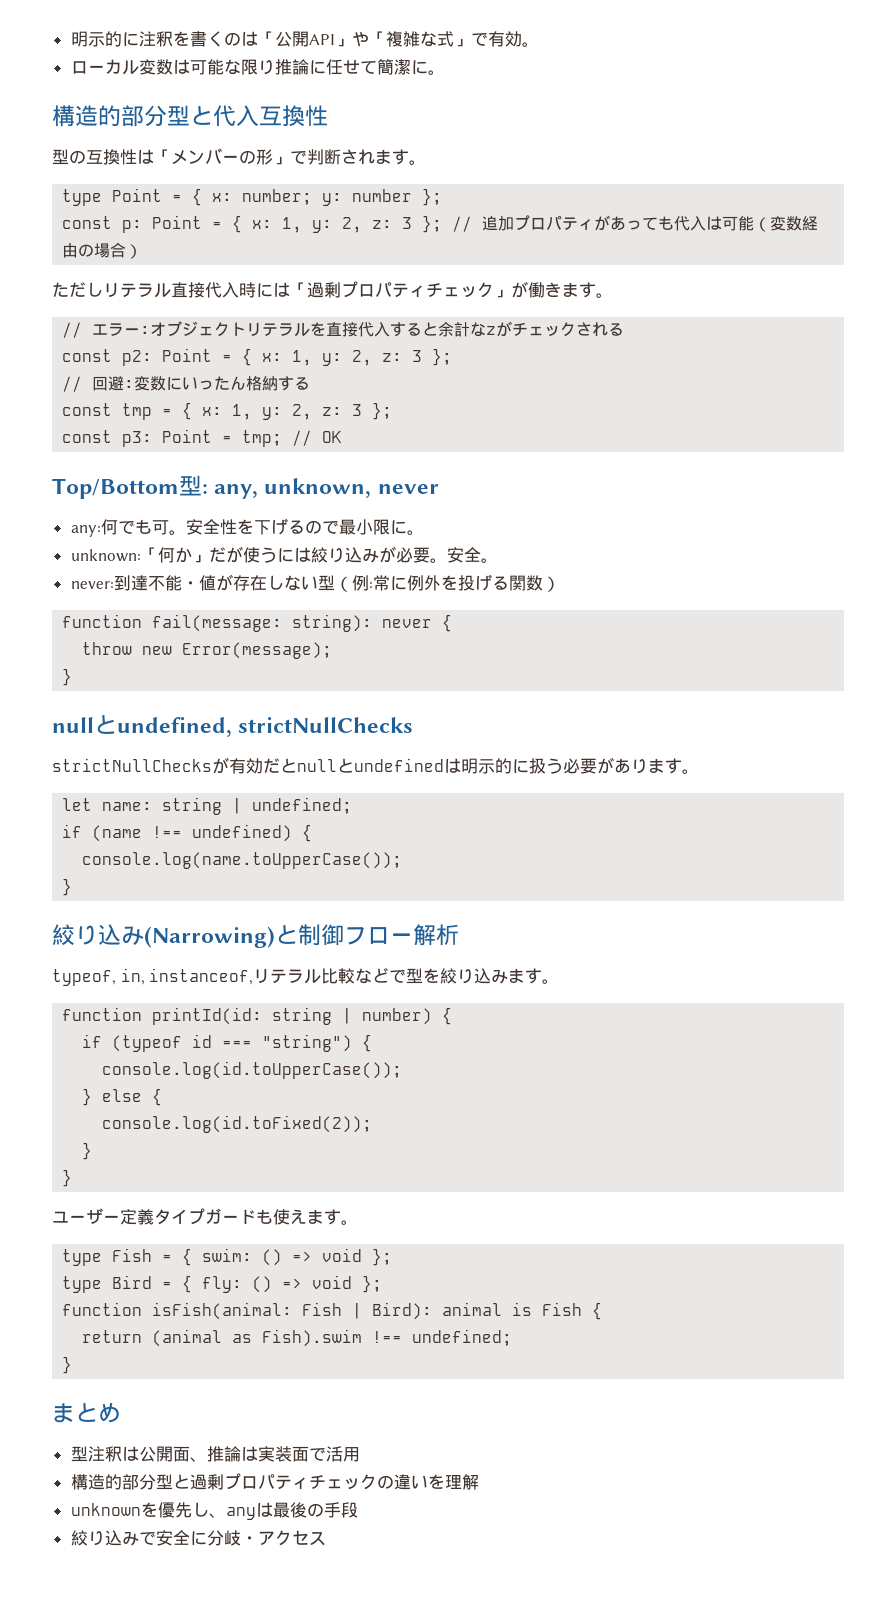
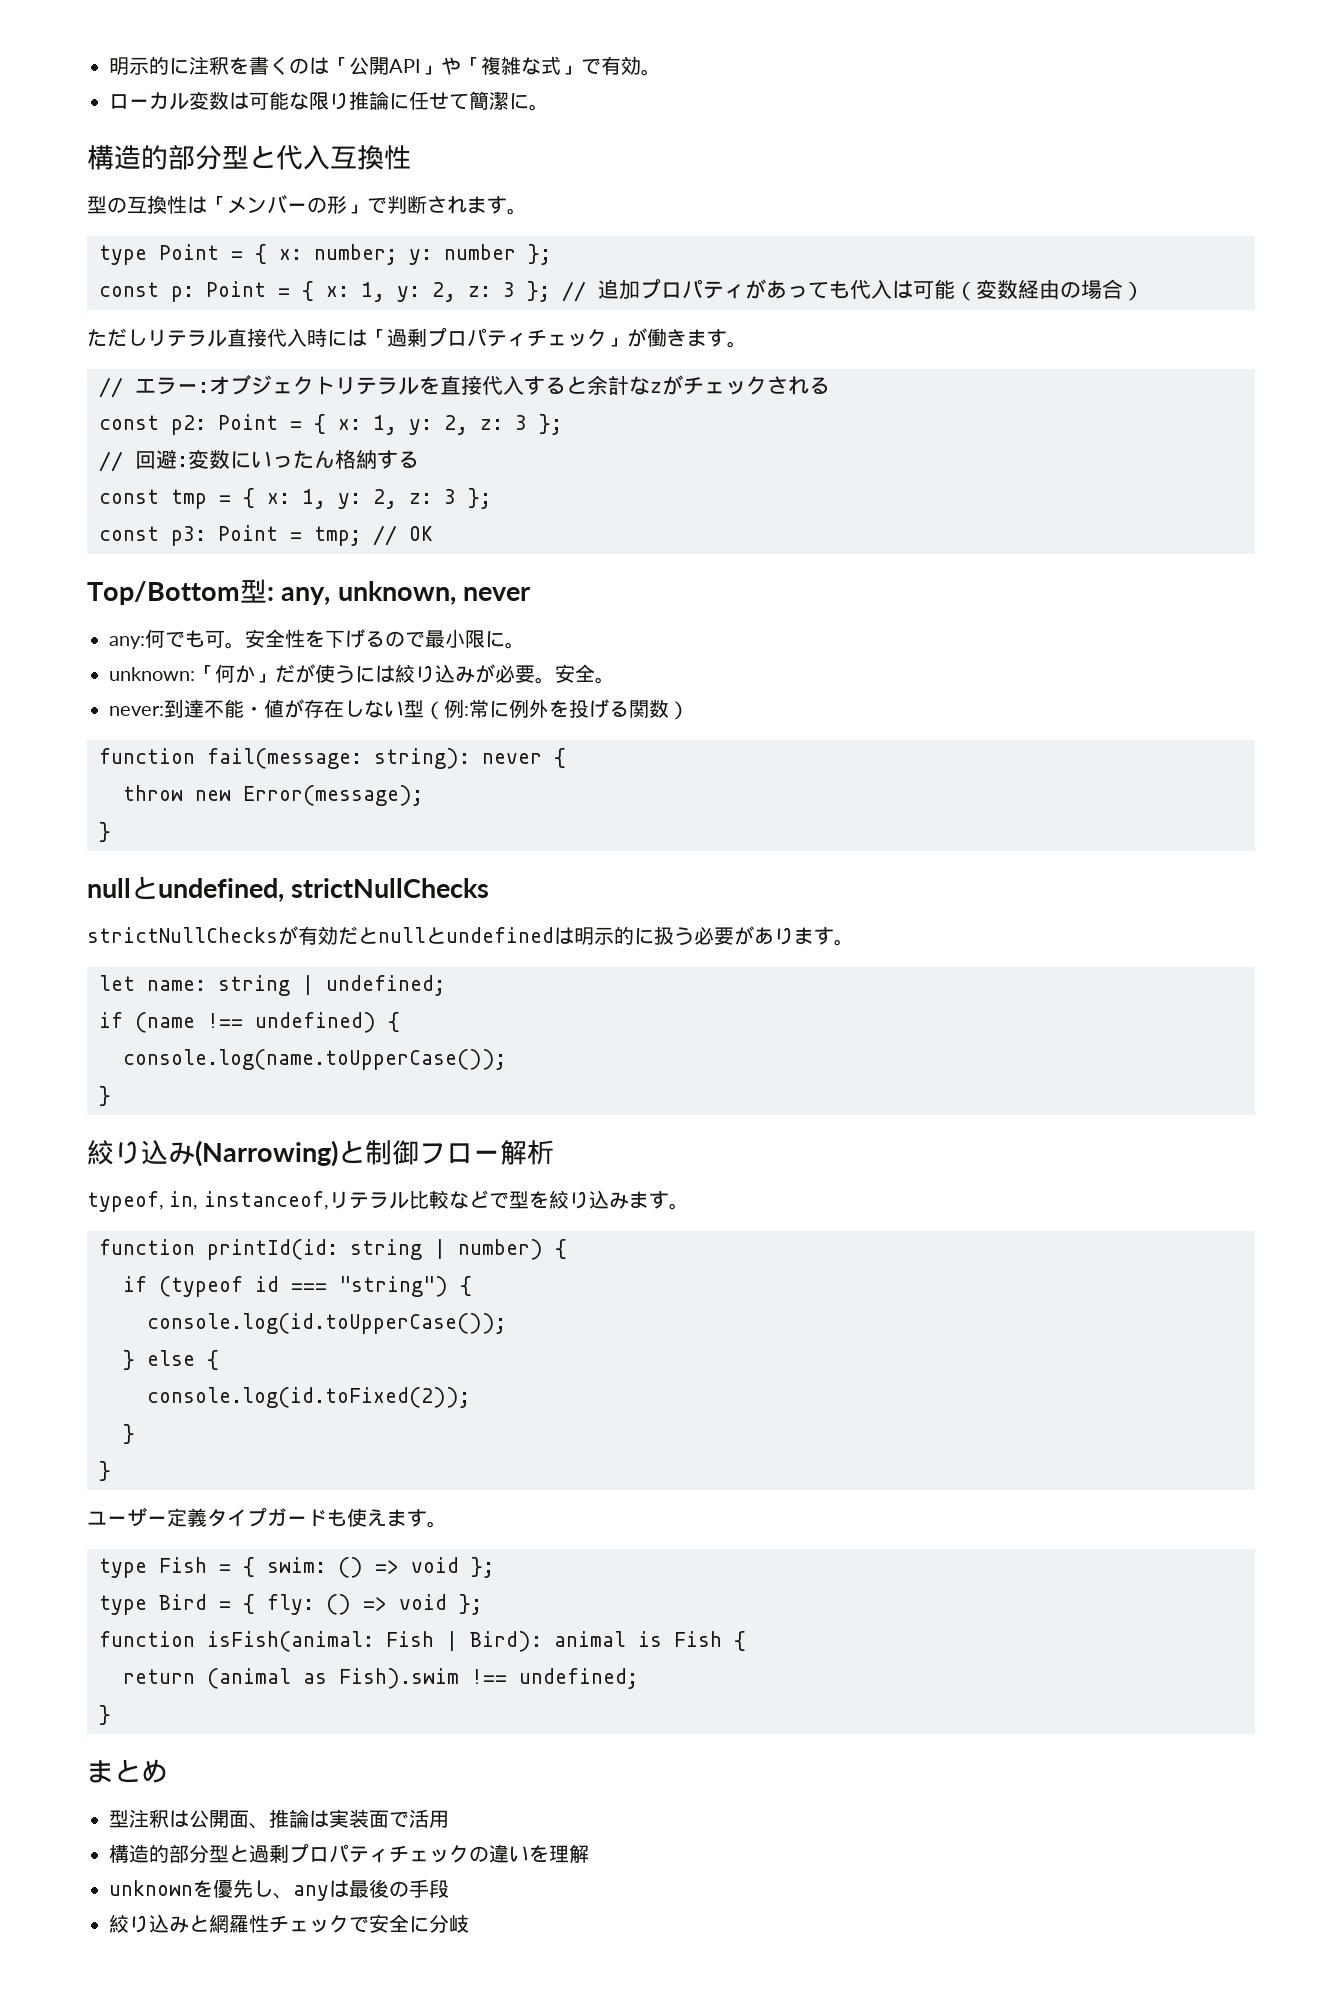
- 絞り込みで安全に分岐・アクセス
+ 絞り込みと網羅性チェックで安全に分岐

